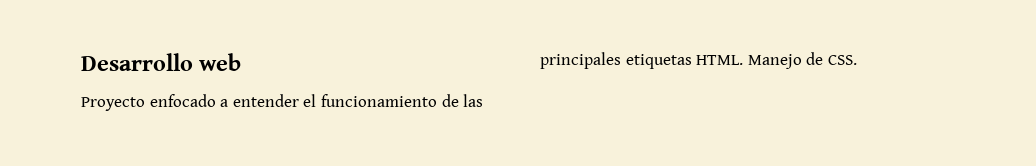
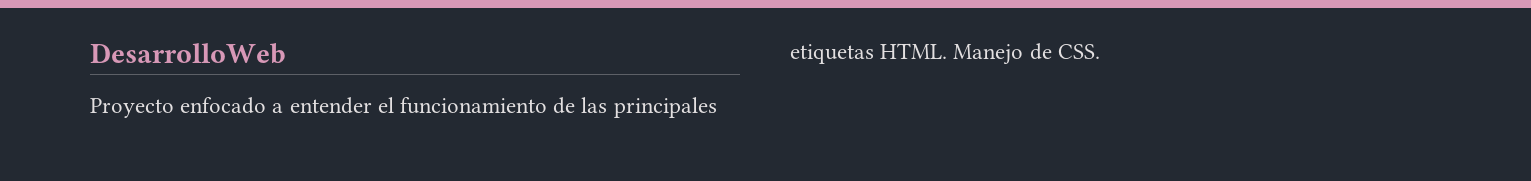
- Desarrollo web
+ DesarrolloWeb

